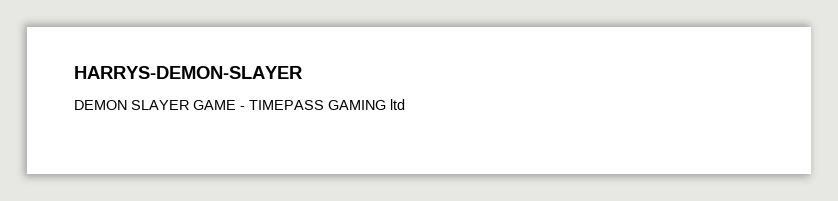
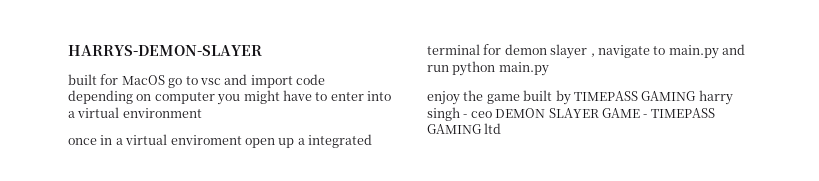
- DEMON SLAYER GAME - TIMEPASS GAMING ltd
+ built for MacOS go to vsc and import code depending on computer you might have to enter into a virtual environment
+ once in a virtual enviroment open up a integrated terminal for demon slayer , navigate to main.py and run python main.py
+ enjoy the game built by TIMEPASS GAMING harry singh - ceo DEMON SLAYER GAME - TIMEPASS GAMING ltd

